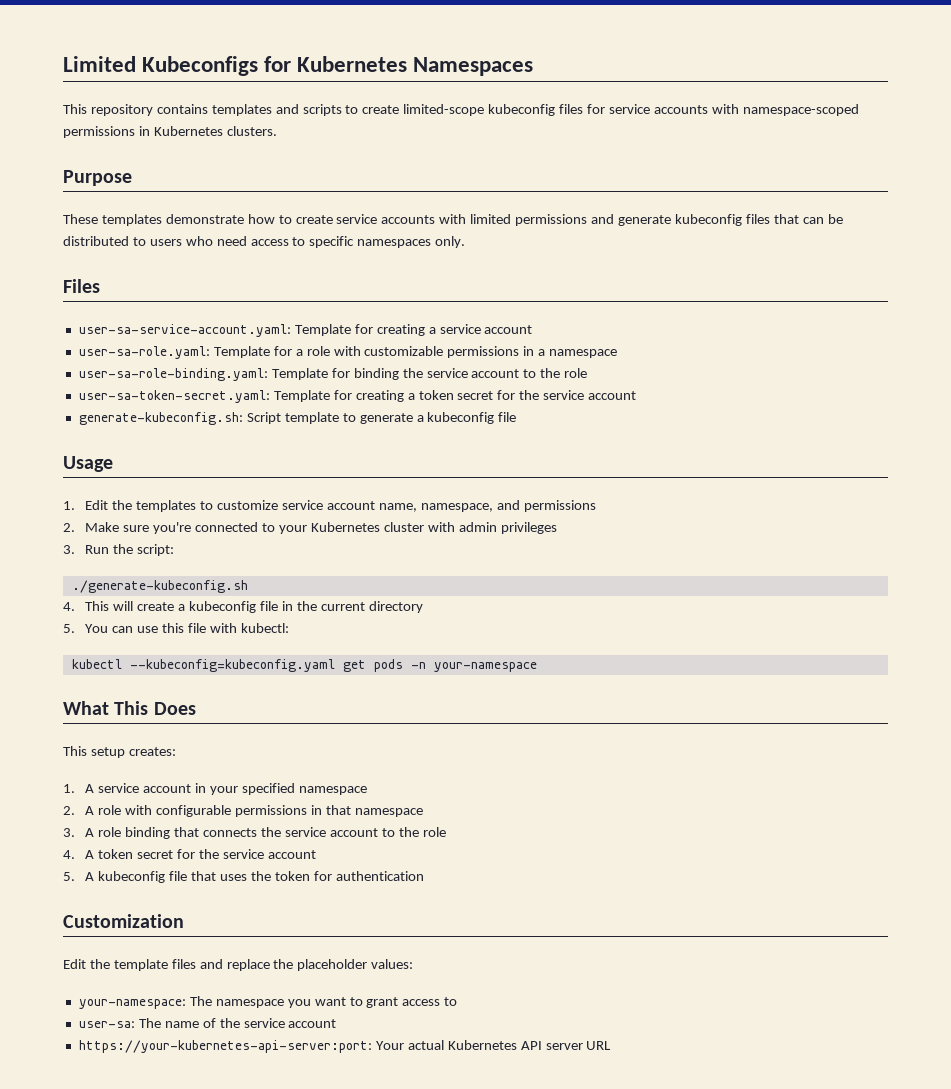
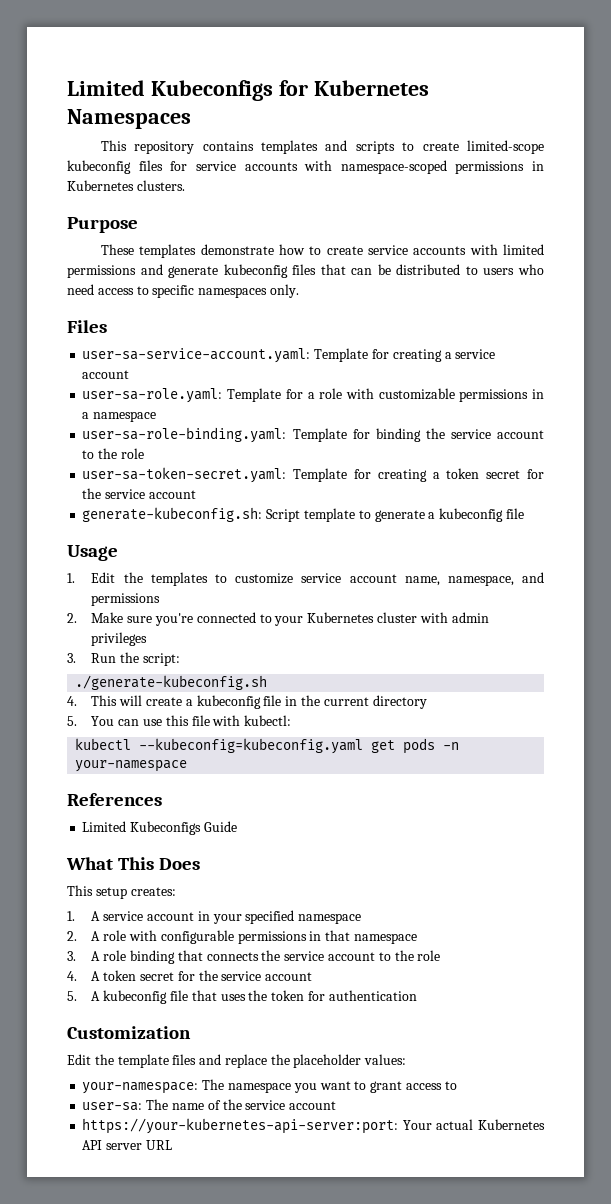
+ References
+ Limited Kubeconfigs Guide

